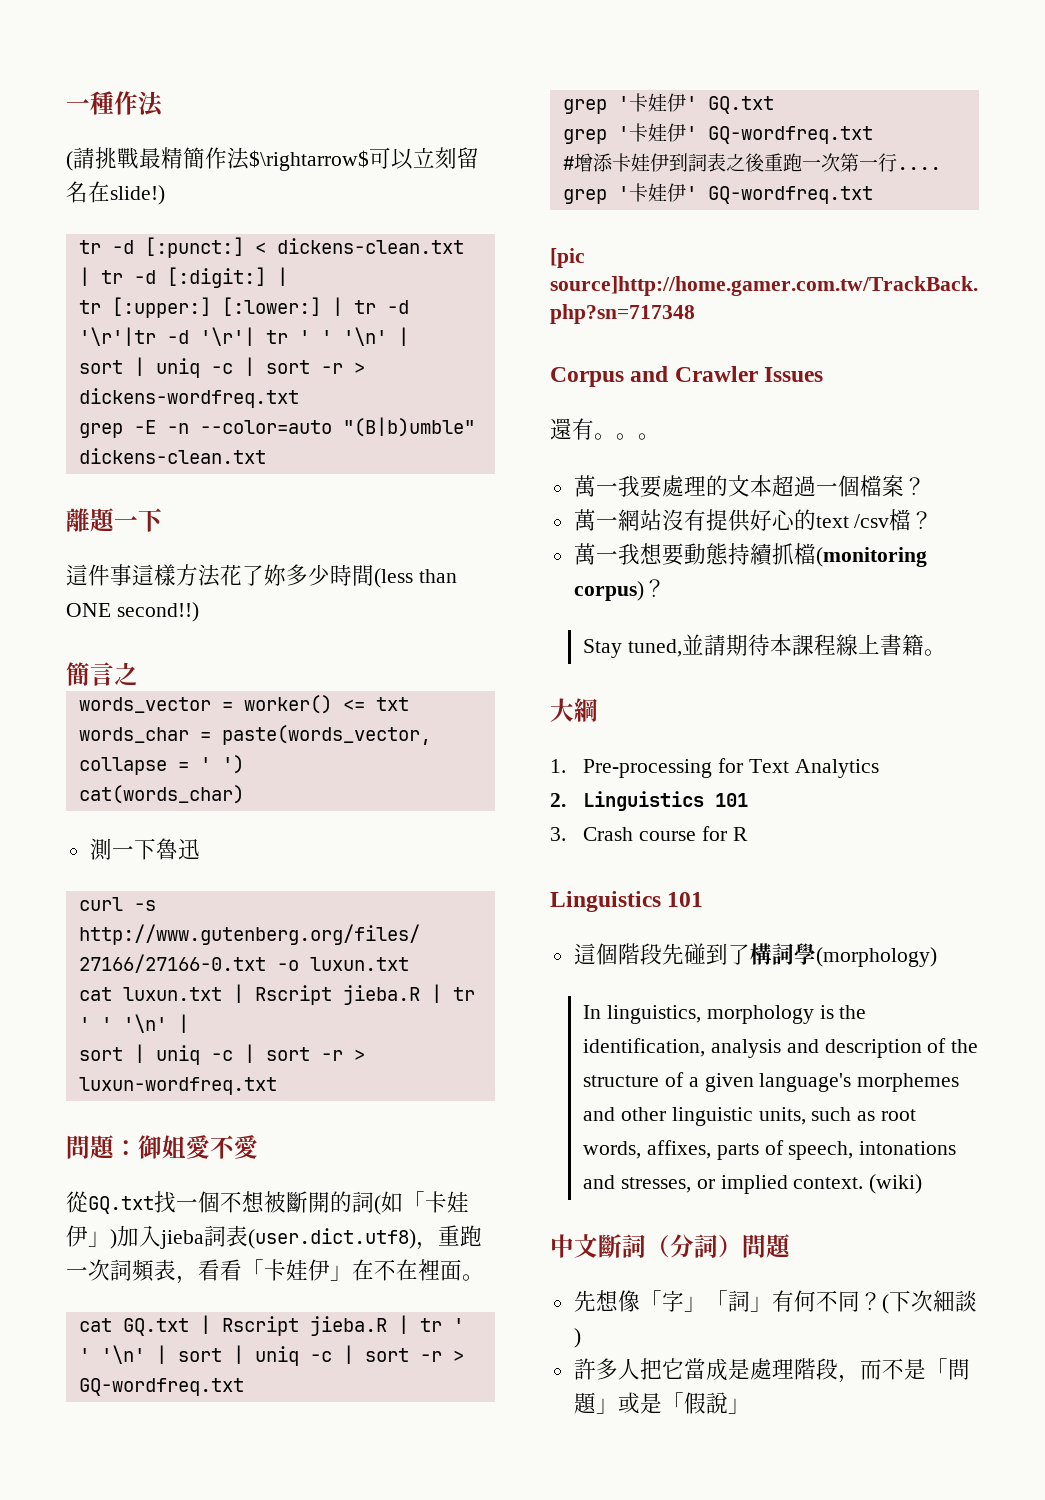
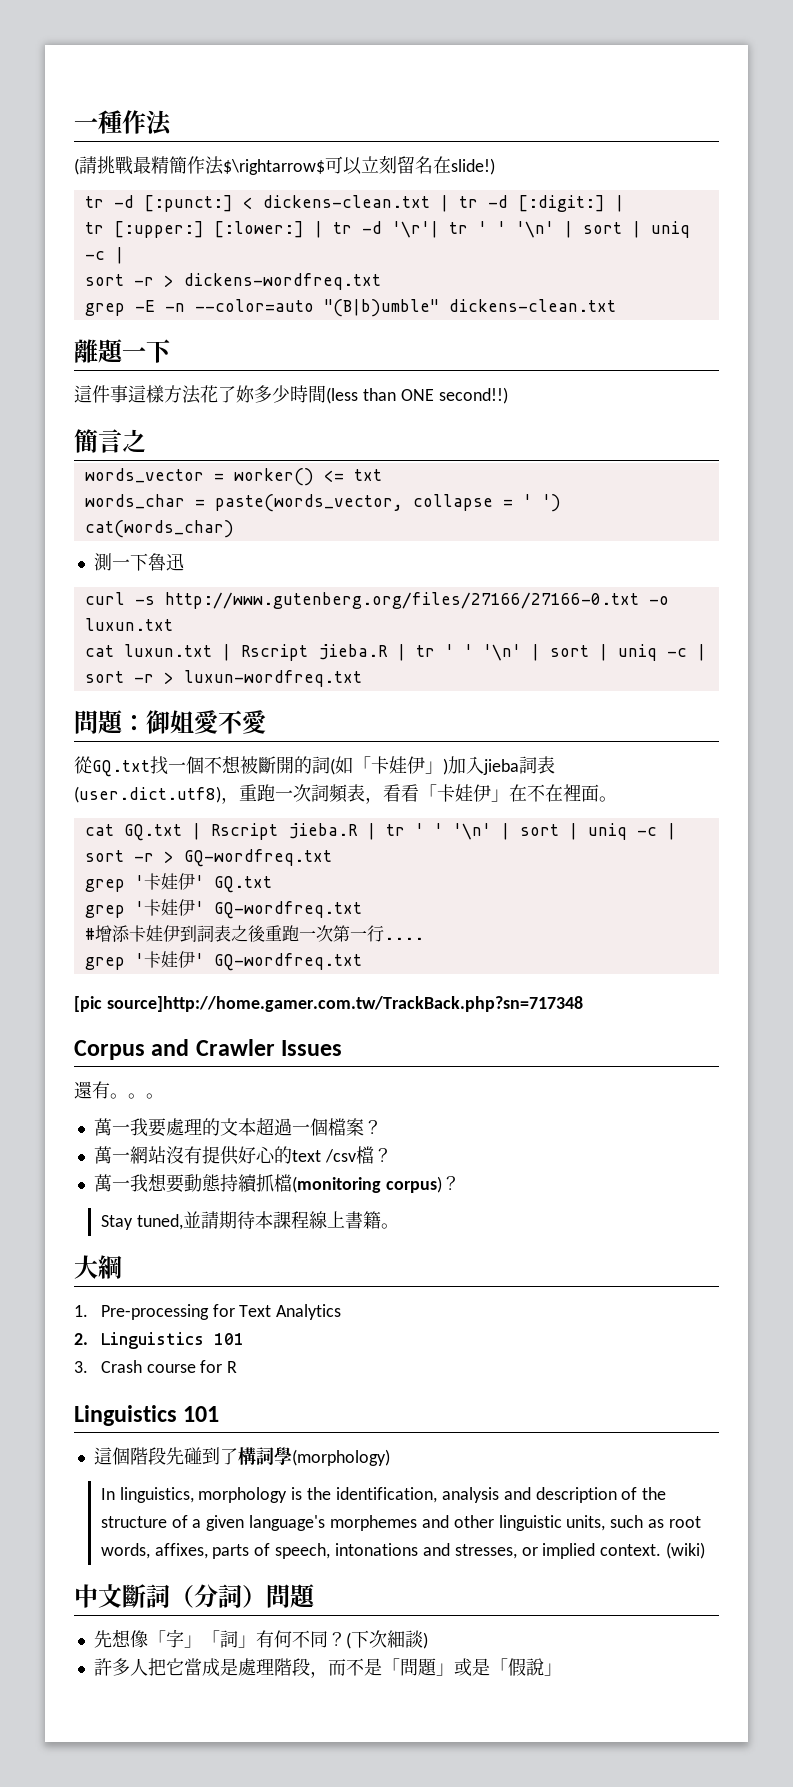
- tr [:upper:] [:lower:] | tr -d '\r'|tr -d '\r'| tr ' ' '\n' |
- sort | uniq -c | sort -r > dickens-wordfreq.txt
+ tr [:upper:] [:lower:] | tr -d '\r'| tr ' ' '\n' | sort | uniq -c |
+ sort -r > dickens-wordfreq.txt
- cat luxun.txt | Rscript jieba.R | tr ' ' '\n' |
- sort | uniq -c | sort -r > luxun-wordfreq.txt
+ cat luxun.txt | Rscript jieba.R | tr ' ' '\n' | sort | uniq -c | sort -r > luxun-wordfreq.txt

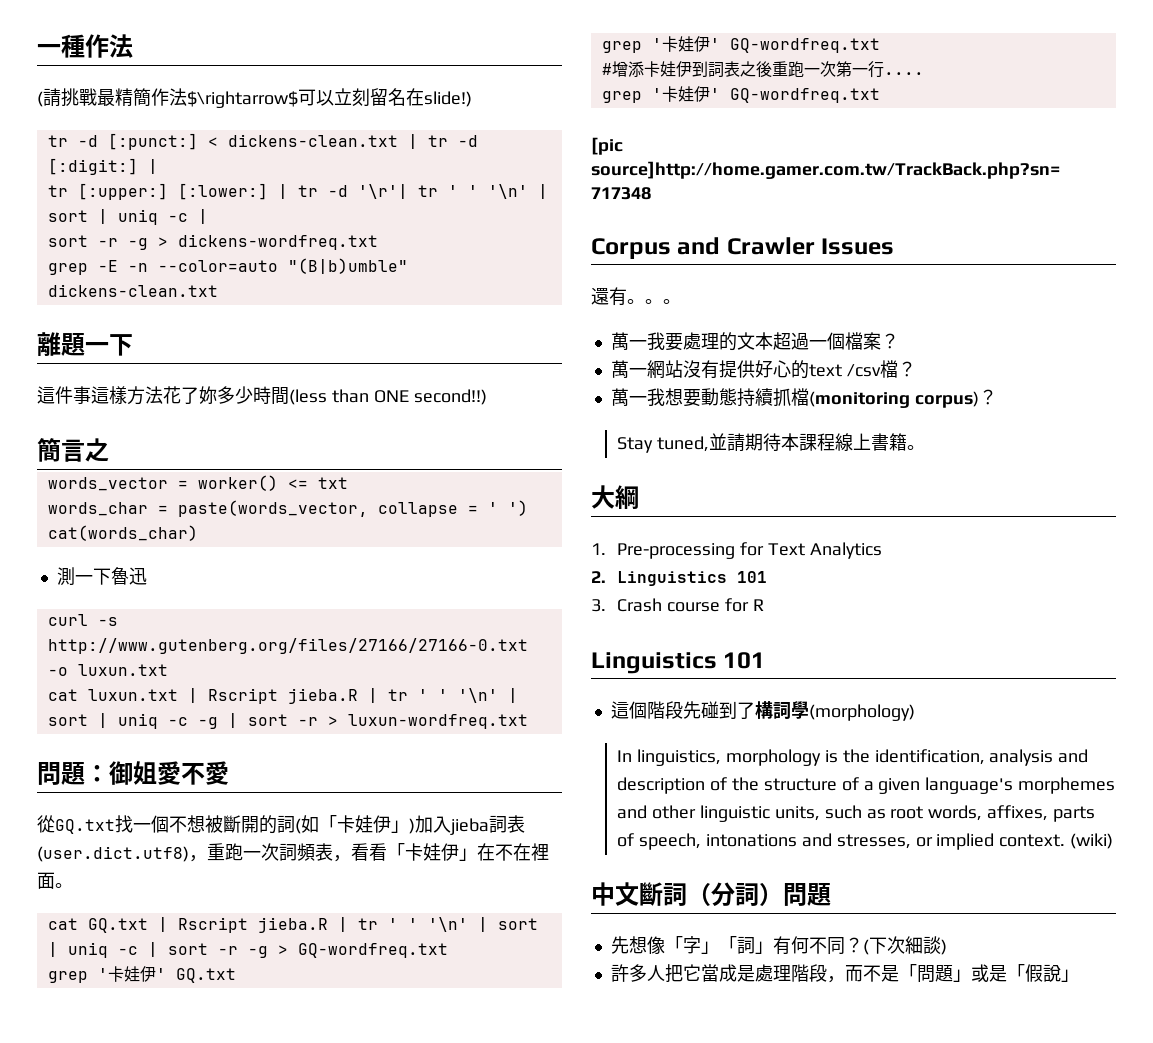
- sort -r > dickens-wordfreq.txt
+ sort -r -g > dickens-wordfreq.txt
- cat luxun.txt | Rscript jieba.R | tr ' ' '\n' | sort | uniq -c | sort -r > luxun-wordfreq.txt
+ cat luxun.txt | Rscript jieba.R | tr ' ' '\n' | sort | uniq -c -g | sort -r > luxun-wordfreq.txt
- cat GQ.txt | Rscript jieba.R | tr ' ' '\n' | sort | uniq -c | sort -r > GQ-wordfreq.txt
+ cat GQ.txt | Rscript jieba.R | tr ' ' '\n' | sort | uniq -c | sort -r -g > GQ-wordfreq.txt

